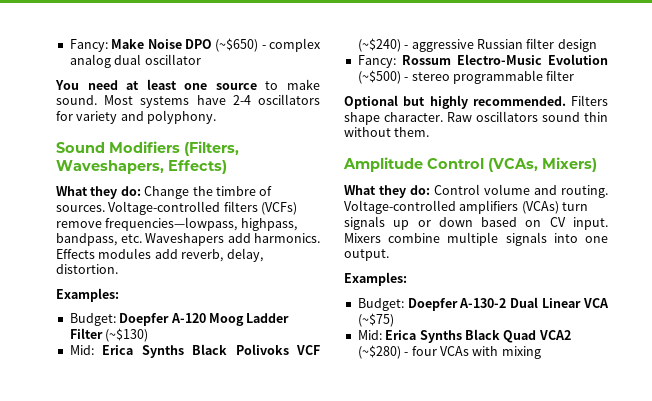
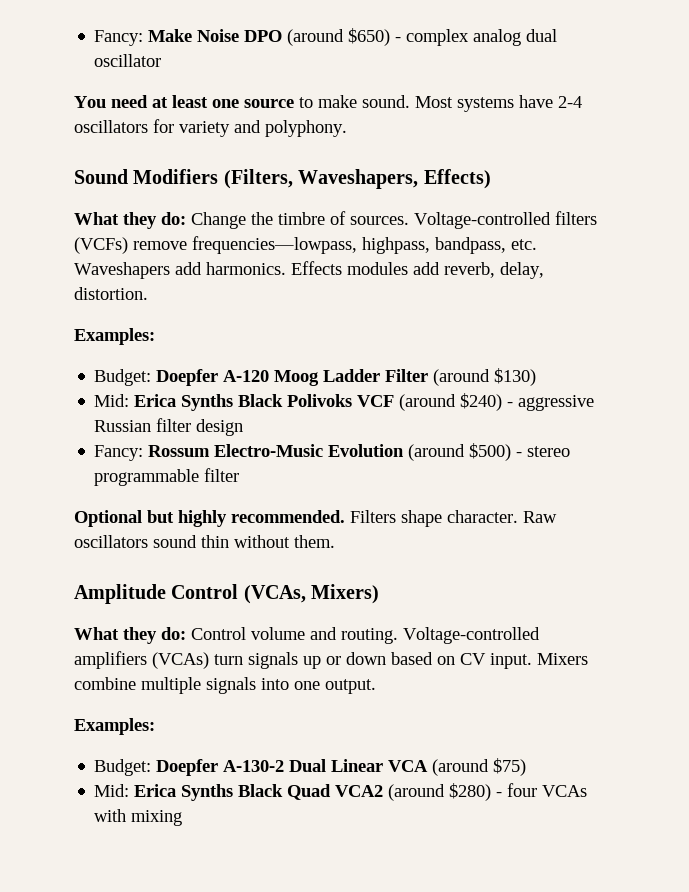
- Fancy: Make Noise DPO (~$650) - complex analog dual oscillator
+ Fancy: Make Noise DPO (around $650) - complex analog dual oscillator
- Budget: Doepfer A-120 Moog Ladder Filter (~$130)
+ Budget: Doepfer A-120 Moog Ladder Filter (around $130)
- Mid: Erica Synths Black Polivoks VCF (~$240) - aggressive Russian filter design
+ Mid: Erica Synths Black Polivoks VCF (around $240) - aggressive Russian filter design
- Fancy: Rossum Electro-Music Evolution (~$500) - stereo programmable filter
+ Fancy: Rossum Electro-Music Evolution (around $500) - stereo programmable filter
- Budget: Doepfer A-130-2 Dual Linear VCA (~$75)
+ Budget: Doepfer A-130-2 Dual Linear VCA (around $75)
- Mid: Erica Synths Black Quad VCA2 (~$280) - four VCAs with mixing
+ Mid: Erica Synths Black Quad VCA2 (around $280) - four VCAs with mixing

